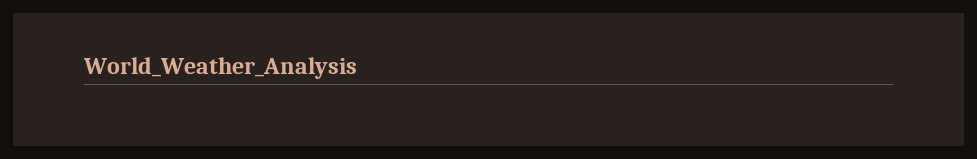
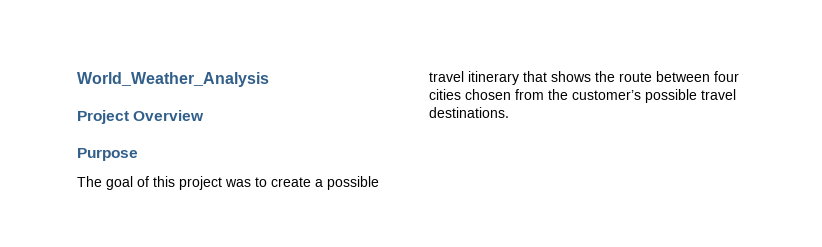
+ Project Overview
+ Purpose
+ The goal of this project was to create a possible travel itinerary that shows the route between four cities chosen from the customer’s possible travel destinations.

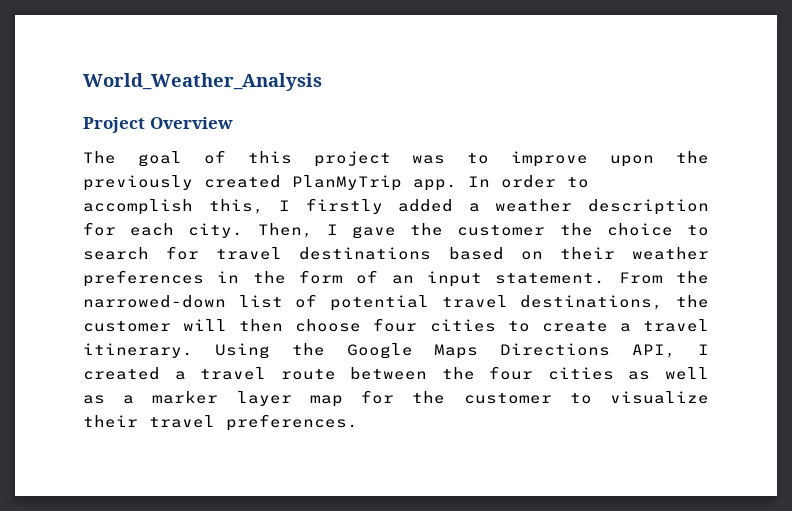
- Purpose
- The goal of this project was to create a possible travel itinerary that shows the route between four cities chosen from the customer’s possible travel destinations.
+ The goal of this project was to improve upon the previously created PlanMyTrip app. In order to accomplish this, I firstly added a weather description for each city. Then, I gave the customer the choice to search for travel destinations based on their weather preferences in the form of an input statement. From the narrowed-down list of potential travel destinations, the customer will then choose four cities to create a travel itinerary. Using the Google Maps Directions API, I created a travel route between the four cities as well as a marker layer map for the customer to visualize their travel preferences.

